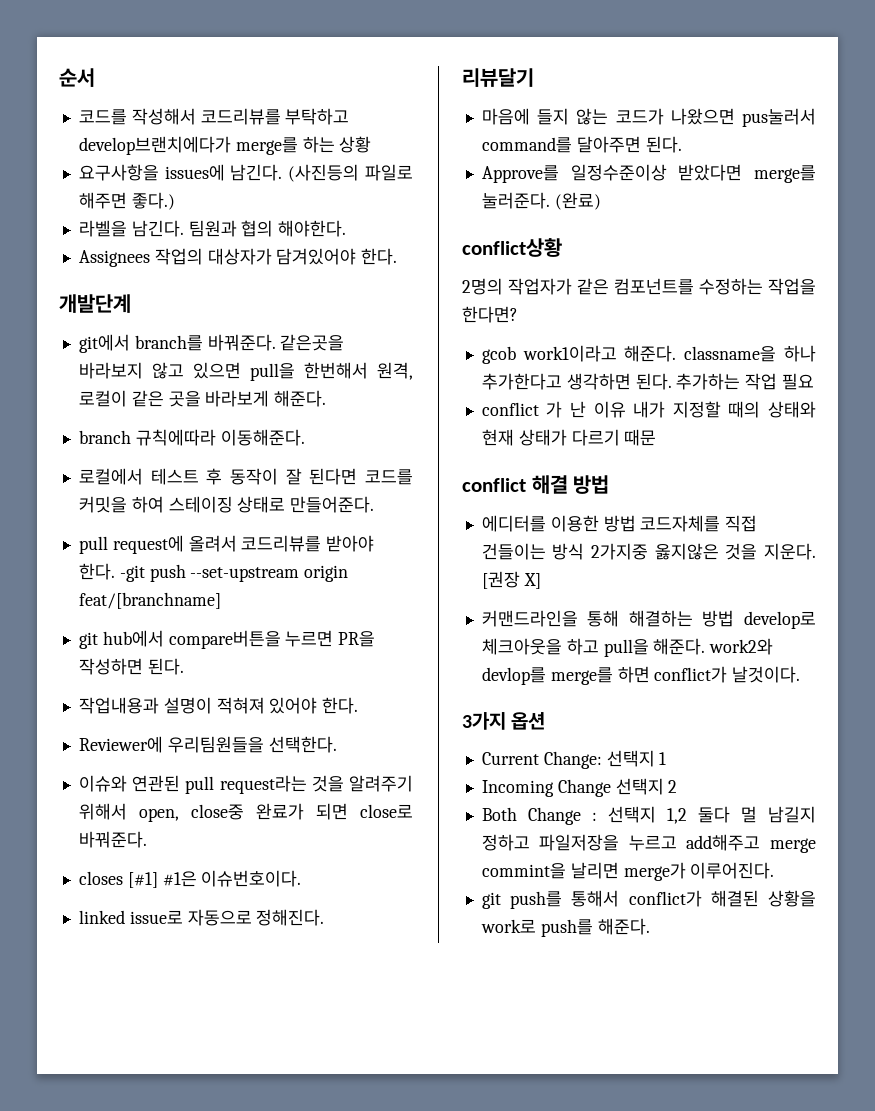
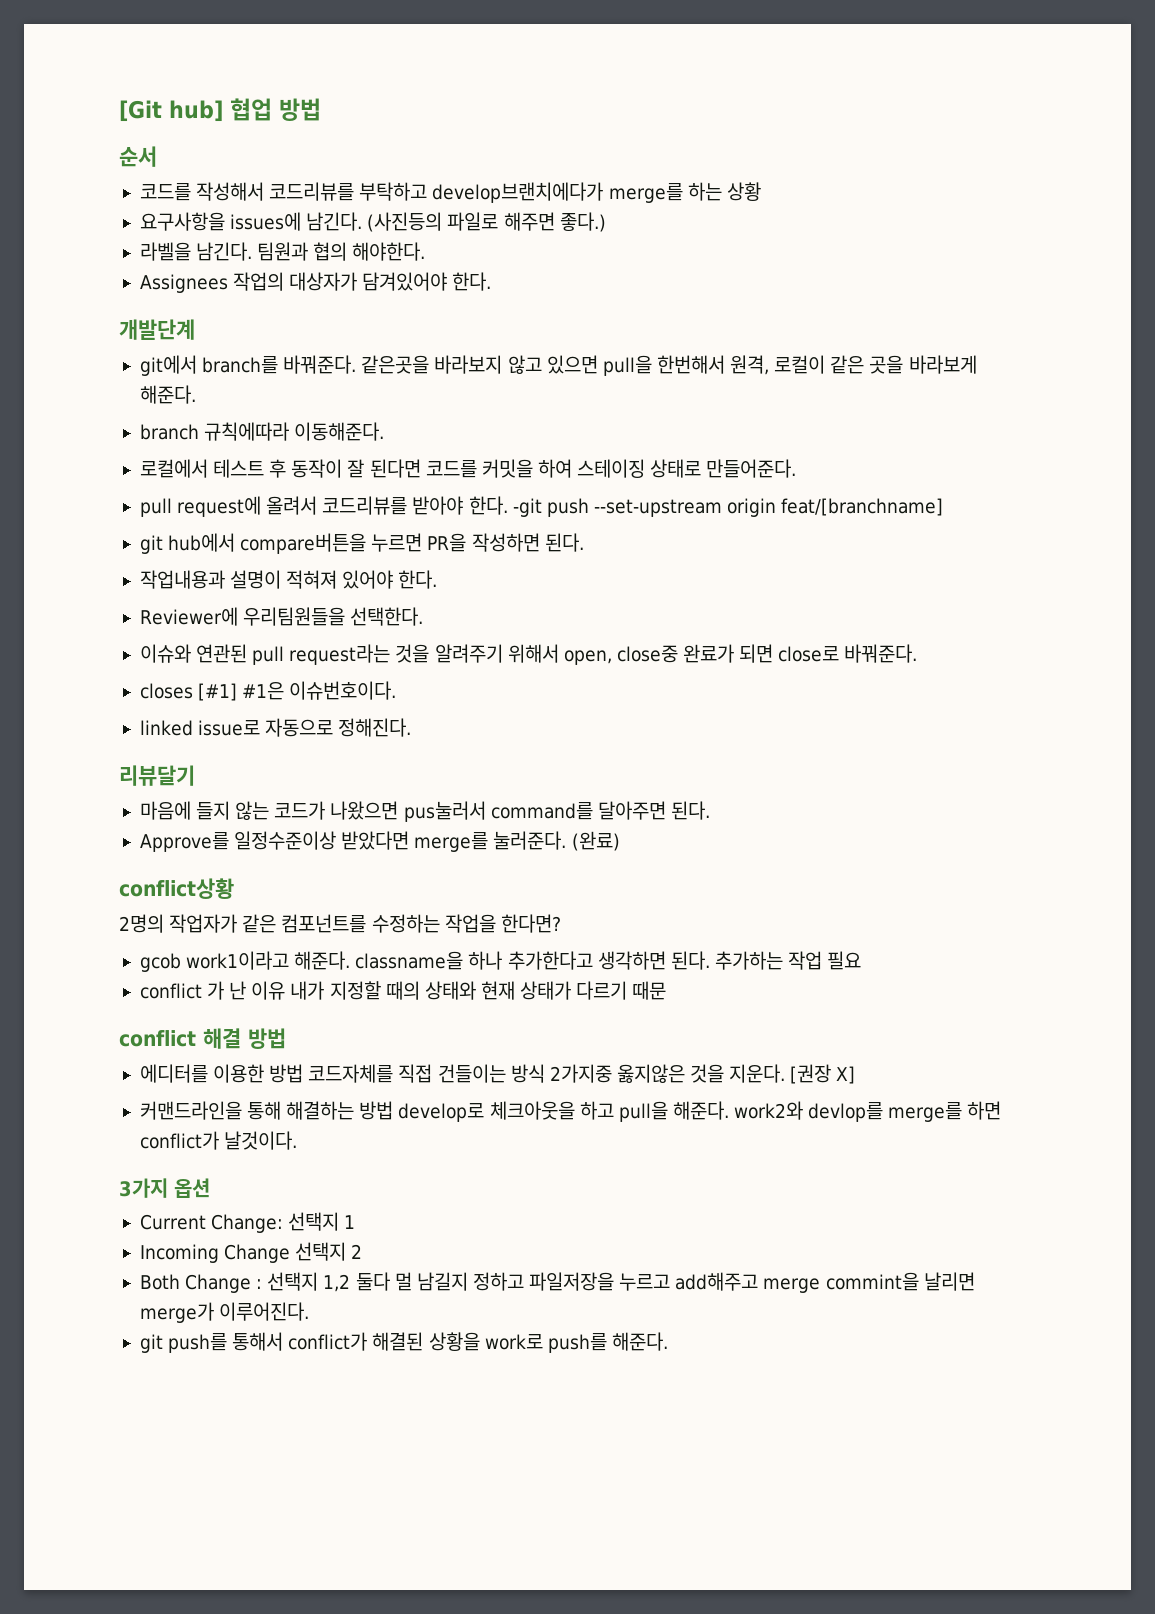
+ [Git hub] 협업 방법

